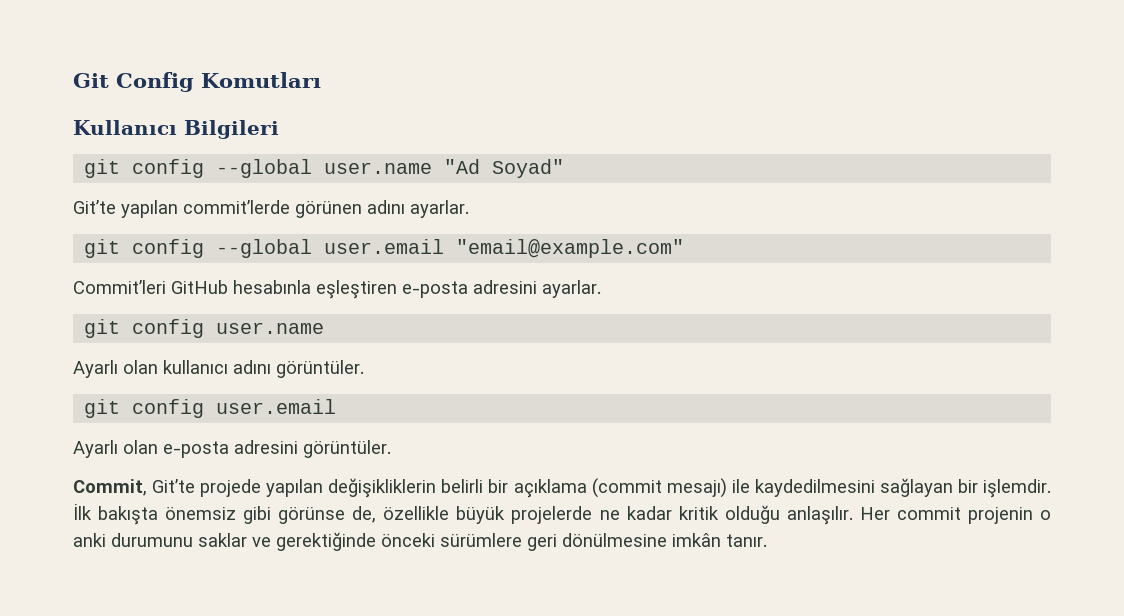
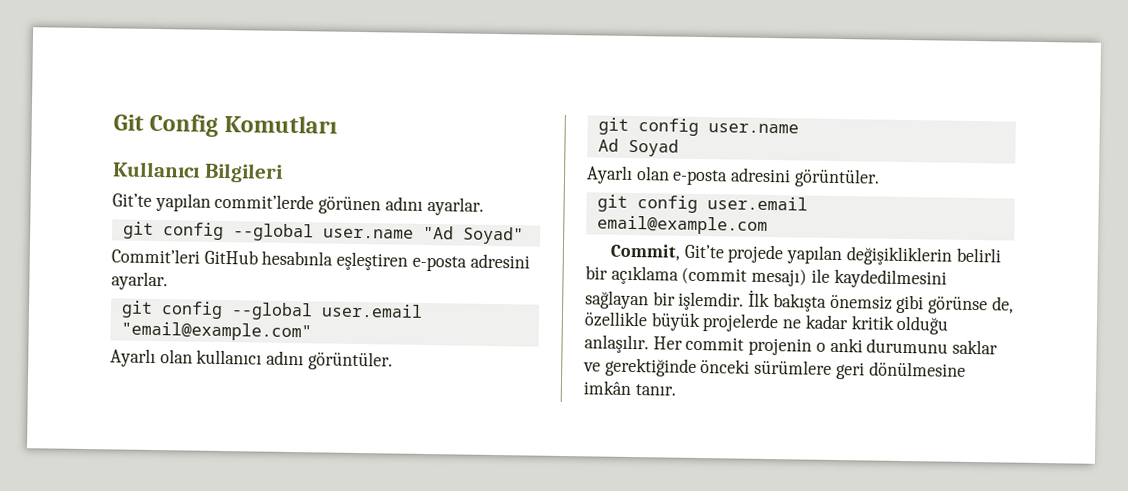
- git config --global user.name "Ad Soyad"
- git config --global user.email "email@example.com"
+ git config --global user.name "Ad Soyad"
- git config user.name
+ git config --global user.email "email@example.com"
- git config user.email
+ git config user.name
+ Ad Soyad
+ git config user.email
+ email@example.com

